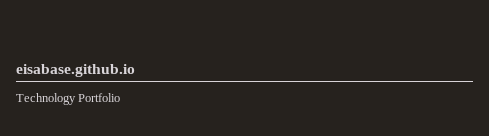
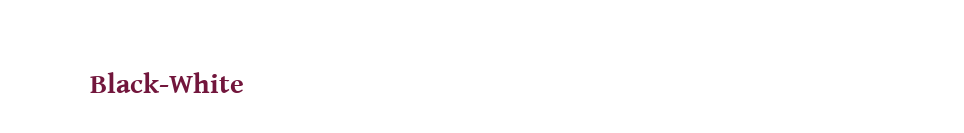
- eisabase.github.io
- Technology Portfolio
+ Black-White

